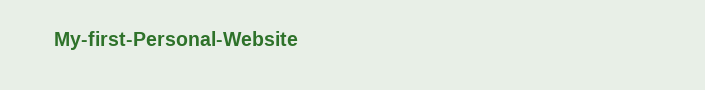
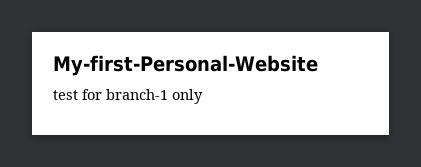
+ test for branch-1 only

